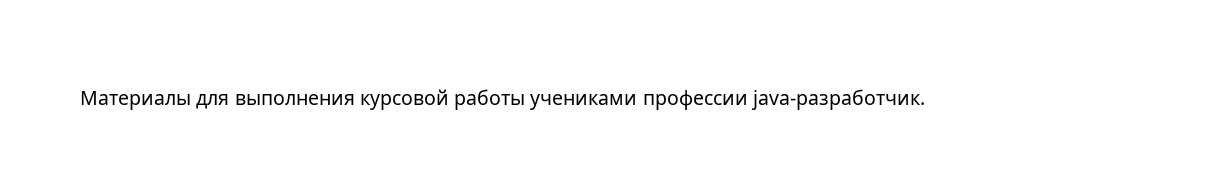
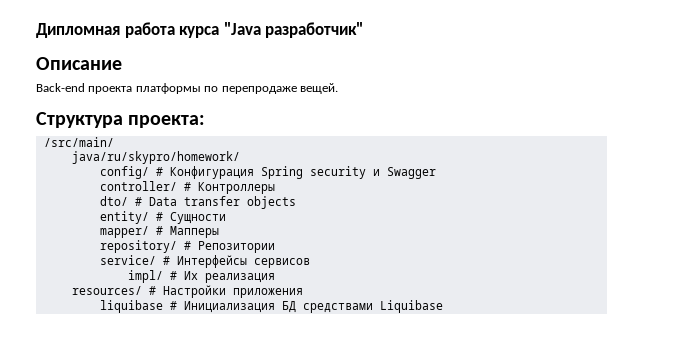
- Материалы для выполнения курсовой работы учениками профессии java-разработчик.
+ Дипломная работа курса "Java разработчик"
+ Описание
+ Back-end проекта платформы по перепродаже вещей.
+ Структура проекта:
+ /src/main/
+ java/ru/skypro/homework/
+ config/ # Конфигурация Spring security и Swagger
+ controller/ # Контроллеры
+ dto/ # Data transfer objects
+ entity/ # Сущности
+ mapper/ # Мапперы
+ repository/ # Репозитории
+ service/ # Интерфейсы сервисов
+ impl/ # Их реализация
+ resources/ # Настройки приложения
+ liquibase # Инициализация БД средствами Liquibase

